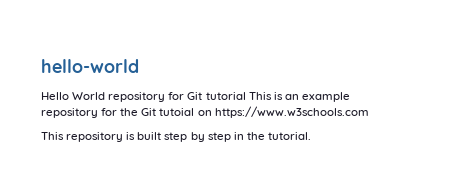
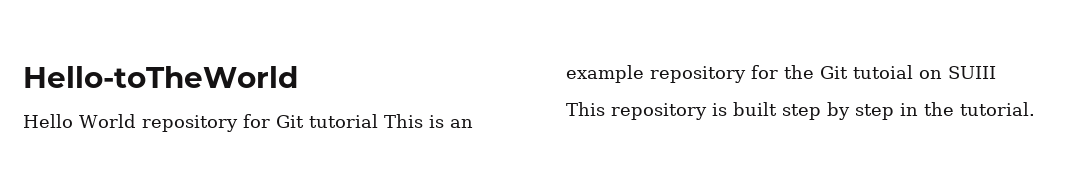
- hello-world
+ Hello-toTheWorld
- Hello World repository for Git tutorial This is an example repository for the Git tutoial on https://www.w3schools.com
+ Hello World repository for Git tutorial This is an example repository for the Git tutoial on SUIII

